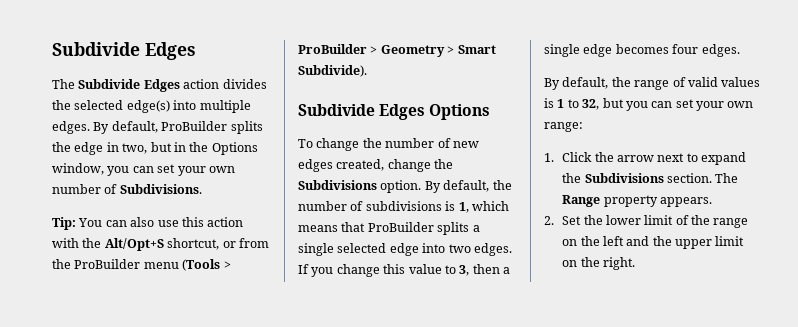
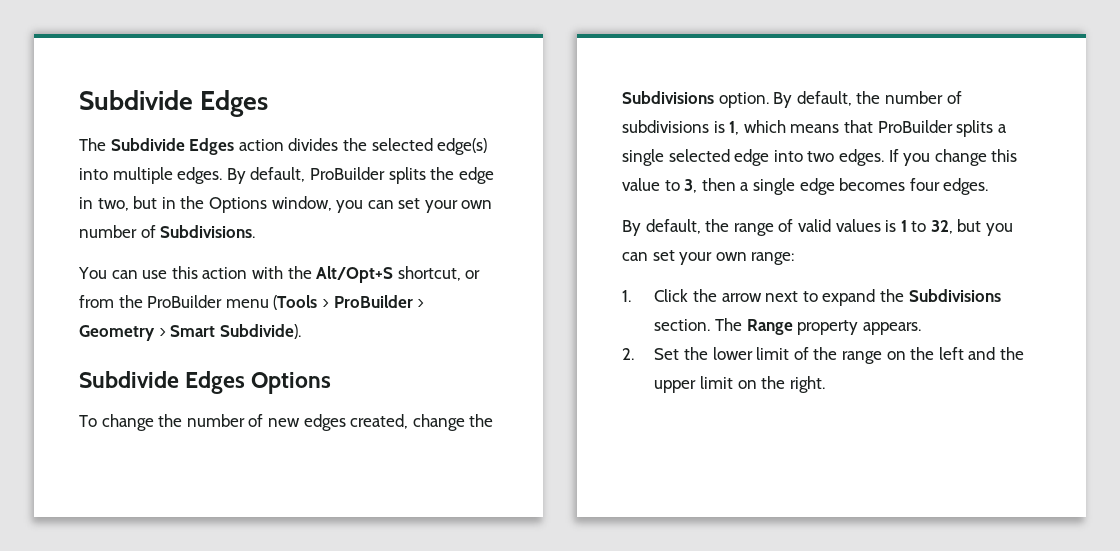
- Tip: You can also use this action with the Alt/Opt+S shortcut, or from the ProBuilder menu (Tools > ProBuilder > Geometry > Smart Subdivide).
+ You can use this action with the Alt/Opt+S shortcut, or from the ProBuilder menu (Tools > ProBuilder > Geometry > Smart Subdivide).

